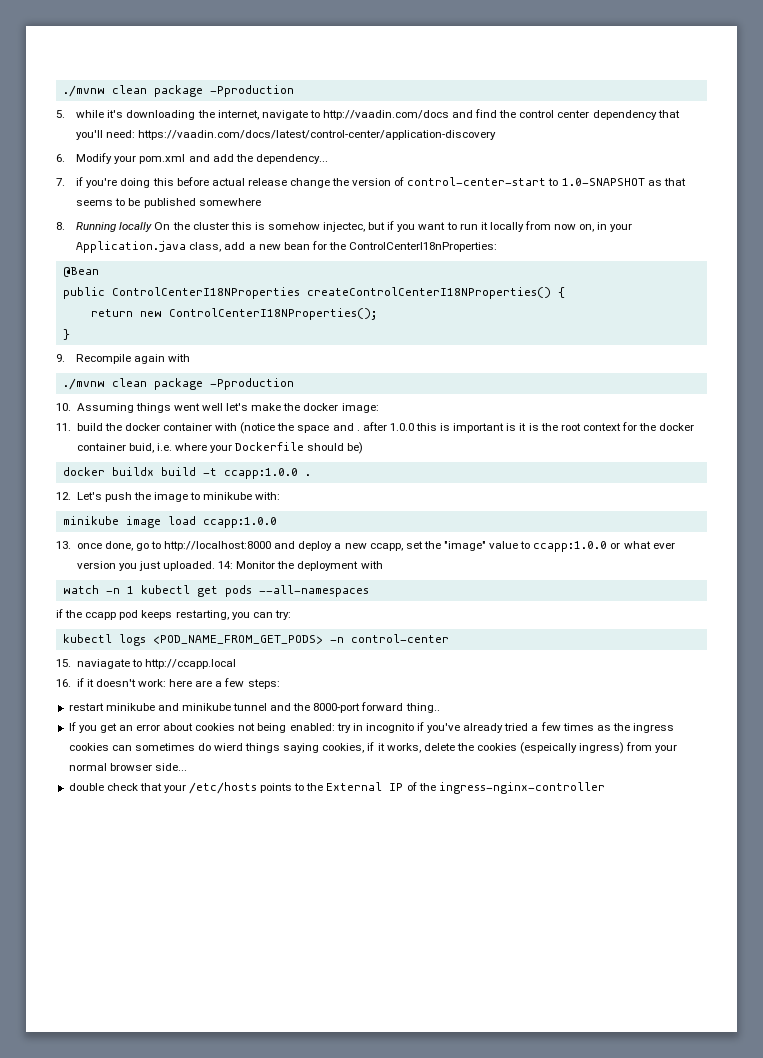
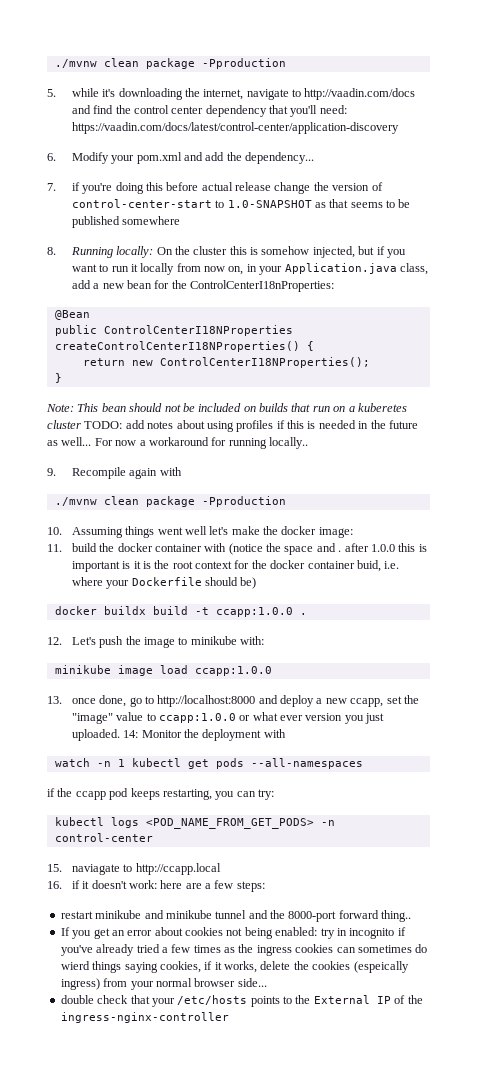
- 8. Running locally On the cluster this is somehow injectec, but if you want to run it locally from now on, in your Application.java class, add a new bean for the ControlCenterI18nProperties:
+ 8. Running locally: On the cluster this is somehow injected, but if you want to run it locally from now on, in your Application.java class, add a new bean for the ControlCenterI18nProperties:
+ Note: This bean should not be included on builds that run on a kuberetes cluster TODO: add notes about using profiles if this is needed in the future as well... For now a workaround for running locally..

